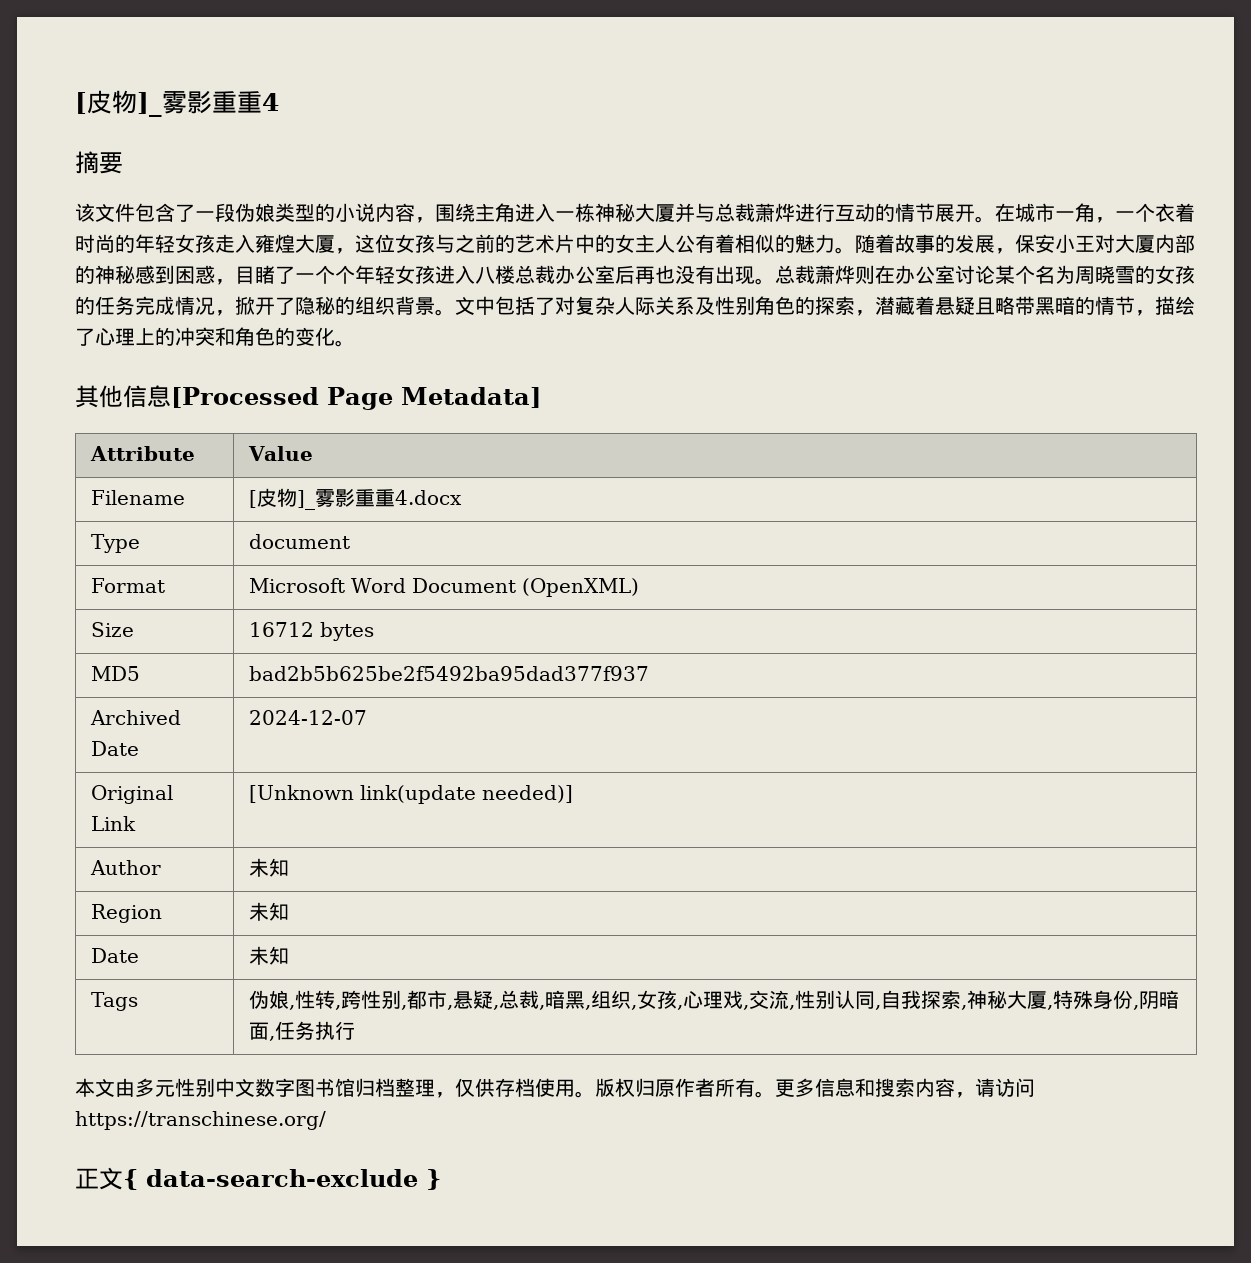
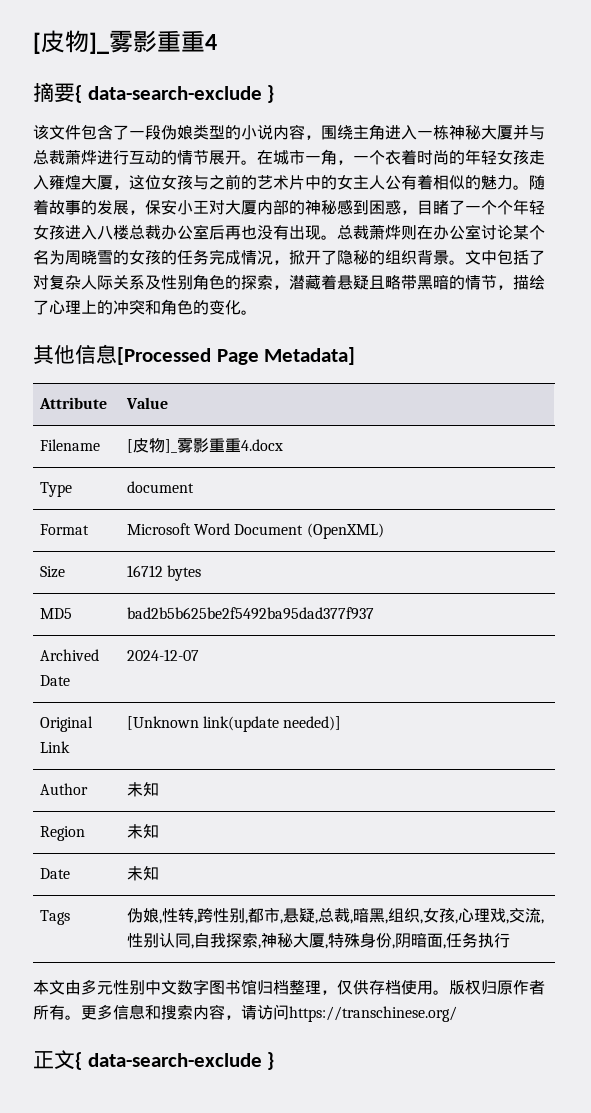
- 摘要
+ 摘要{ data-search-exclude }

